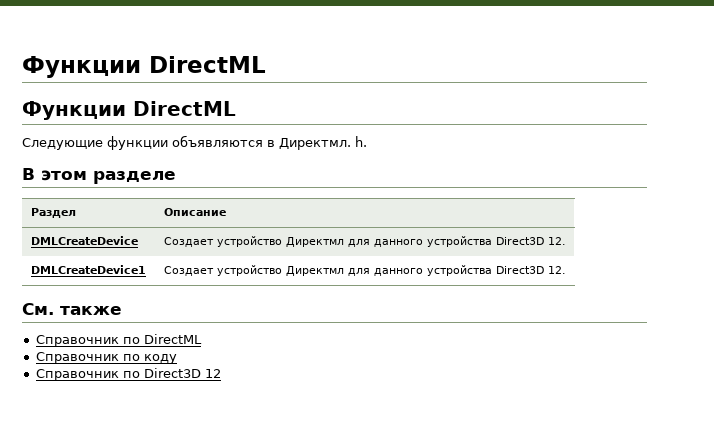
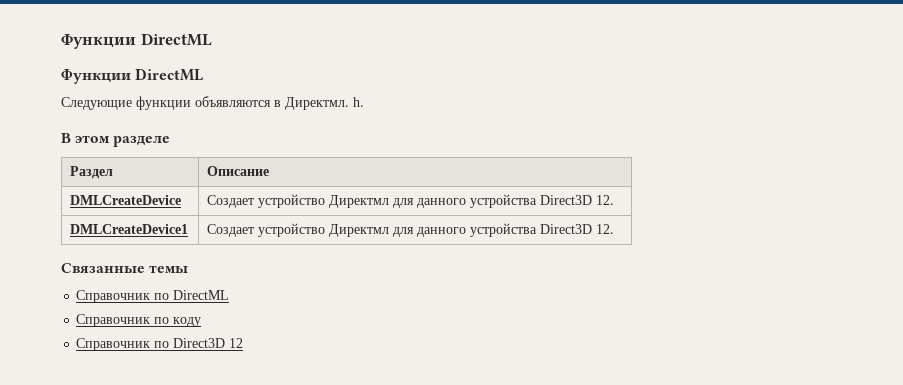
- См. также
+ Связанные темы

